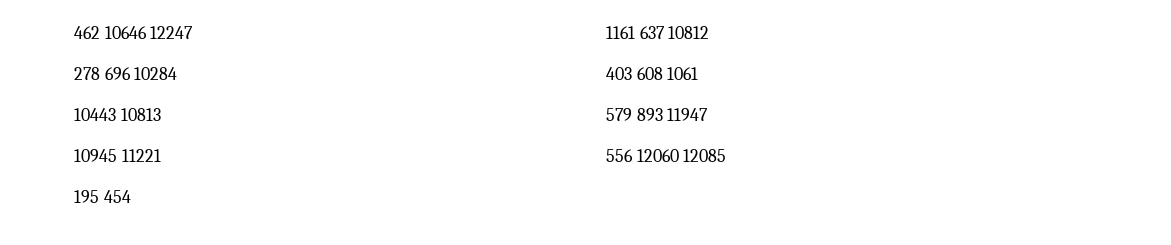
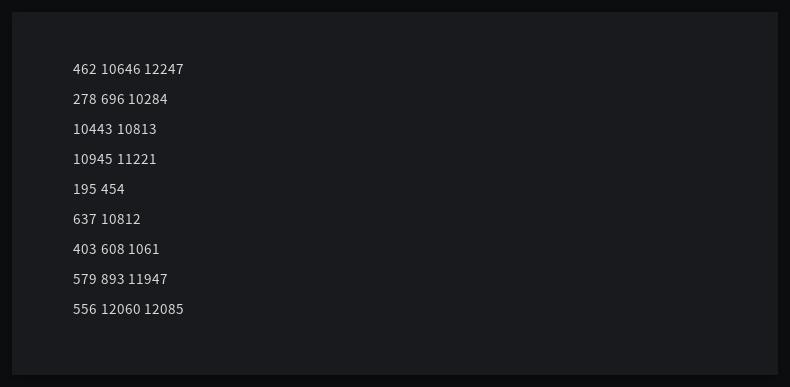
- 1161 637 10812
+ 637 10812

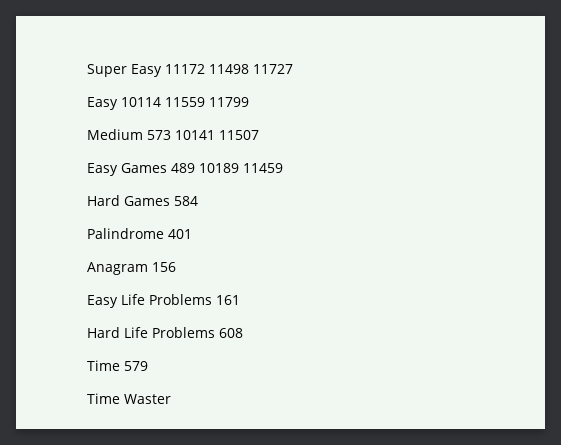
- 462 10646 12247
- 278 696 10284
- 10443 10813
- 10945 11221
- 195 454
- 637 10812
- 403 608 1061
- 579 893 11947
- 556 12060 12085
+ Super Easy 11172 11498 11727
+ Easy 10114 11559 11799
+ Medium 573 10141 11507
+ Easy Games 489 10189 11459
+ Hard Games 584
+ Palindrome 401
+ Anagram 156
+ Easy Life Problems 161
+ Hard Life Problems 608
+ Time 579
+ Time Waster

